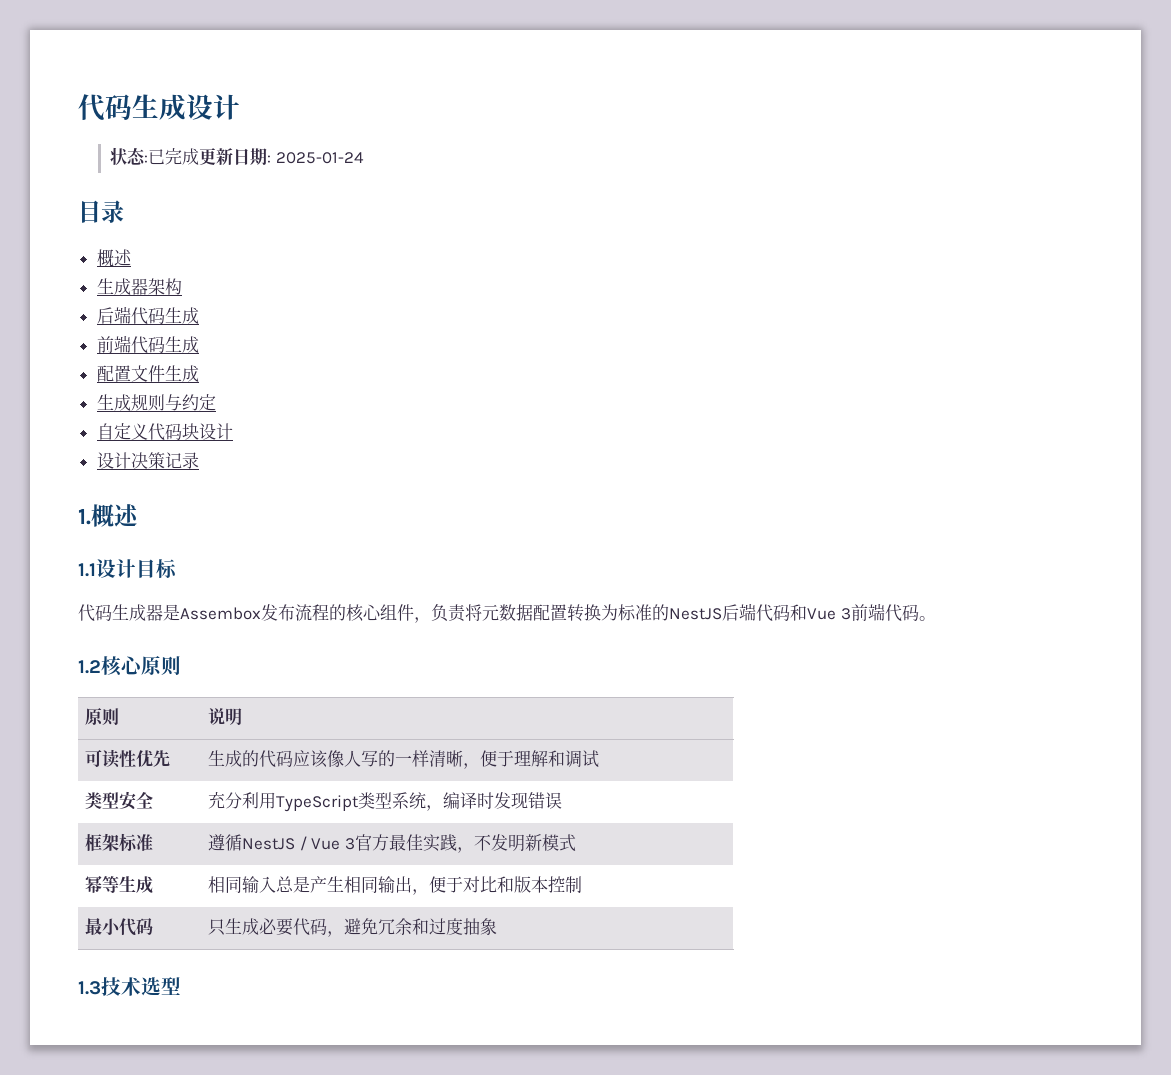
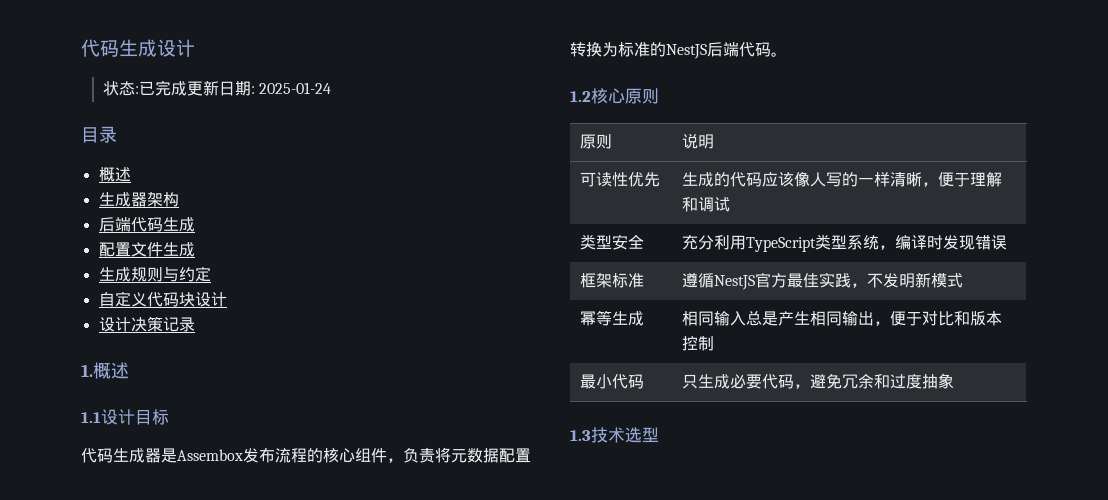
- 前端代码生成
- 代码生成器是Assembox发布流程的核心组件，负责将元数据配置转换为标准的NestJS后端代码和Vue 3前端代码。
+ 代码生成器是Assembox发布流程的核心组件，负责将元数据配置转换为标准的NestJS后端代码。
- 框架标准 | 遵循NestJS / Vue 3官方最佳实践，不发明新模式
+ 框架标准 | 遵循NestJS官方最佳实践，不发明新模式

